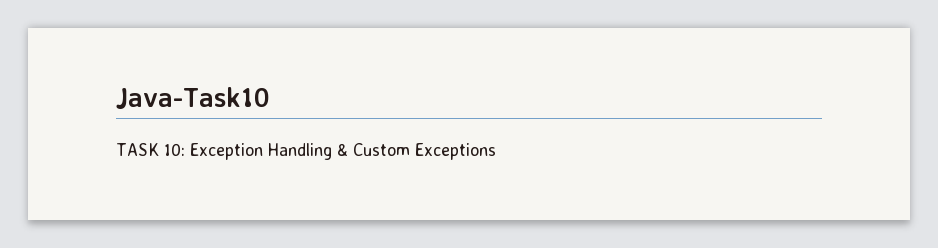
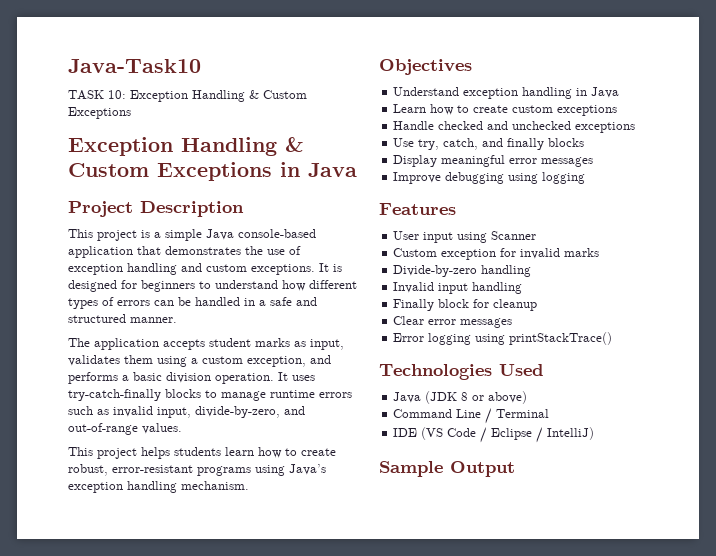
+ Exception Handling & Custom Exceptions in Java
+ Project Description
+ This project is a simple Java console-based application that demonstrates the use of exception handling and custom exceptions. It is designed for beginners to understand how different types of errors can be handled in a safe and structured manner.
+ The application accepts student marks as input, validates them using a custom exception, and performs a basic division operation. It uses try-catch-finally blocks to manage runtime errors such as invalid input, divide-by-zero, and out-of-range values.
+ This project helps students learn how to create robust, error-resistant programs using Java’s exception handling mechanism.
+ Objectives
+ Understand exception handling in Java
+ Learn how to create custom exceptions
+ Handle checked and unchecked exceptions
+ Use try, catch, and finally blocks
+ Display meaningful error messages
+ Improve debugging using logging
+ Features
+ User input using Scanner
+ Custom exception for invalid marks
+ Divide-by-zero handling
+ Invalid input handling
+ Finally block for cleanup
+ Clear error messages
+ Error logging using printStackTrace()
+ Technologies Used
+ Java (JDK 8 or above)
+ Command Line / Terminal
+ IDE (VS Code / Eclipse / IntelliJ)
+ Sample Output

